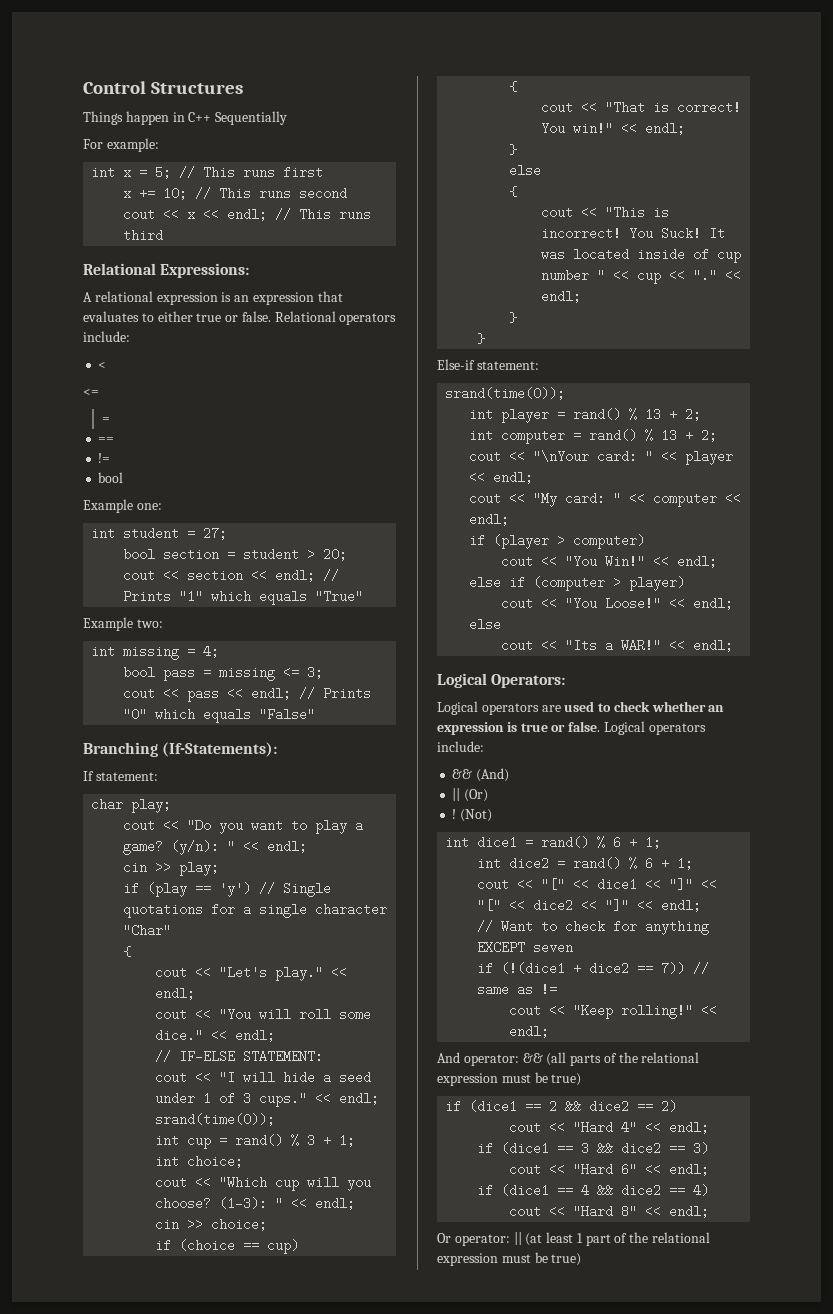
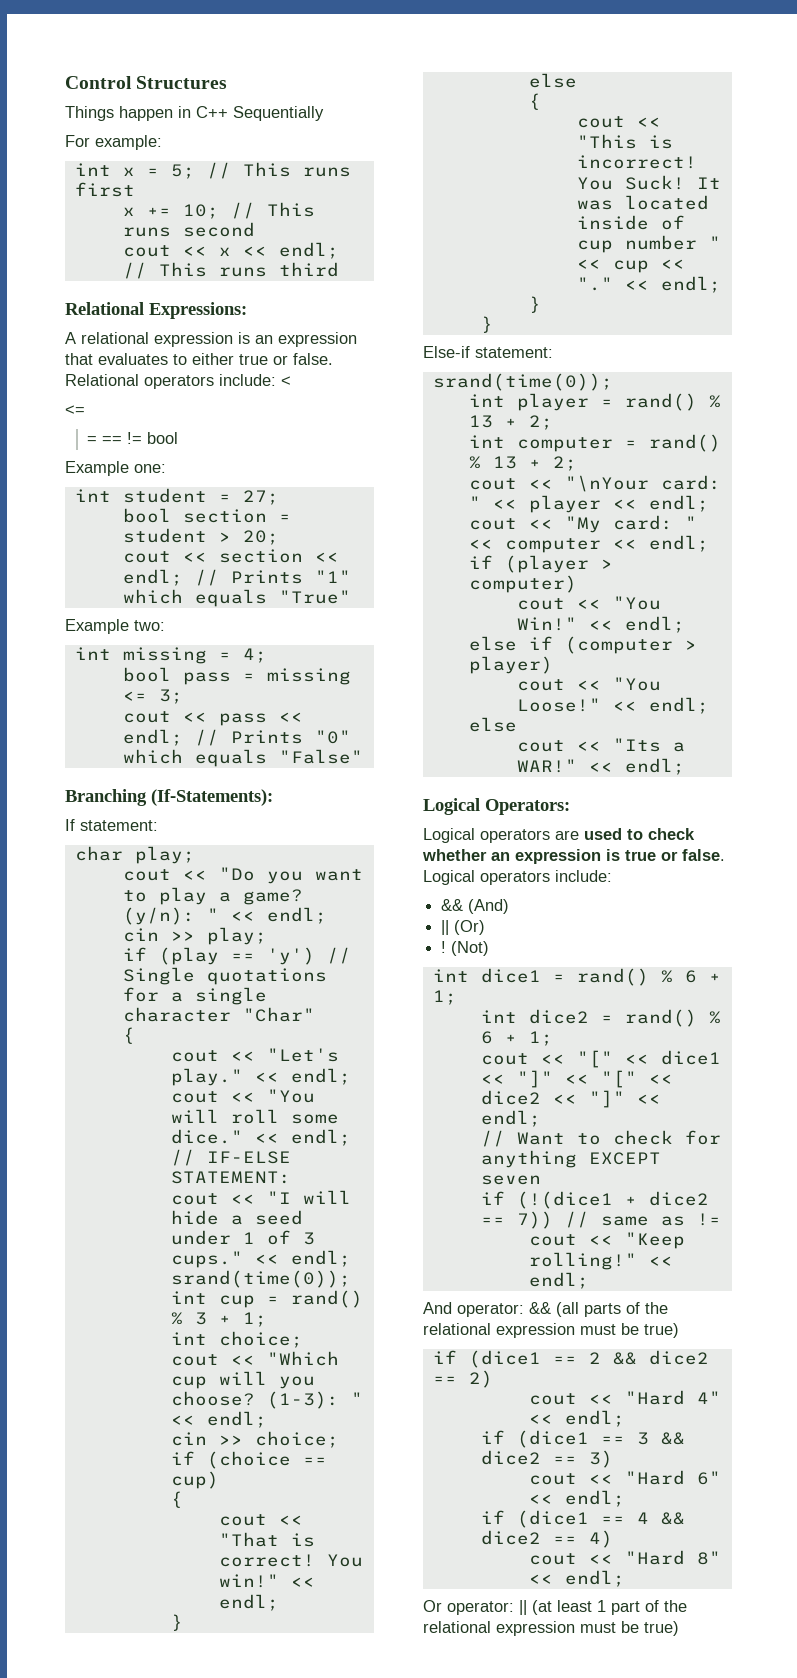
- Relational operators include:
- <
+ Relational operators include: <
  <=
- =
- ==
- !=
- bool
+ = == != bool

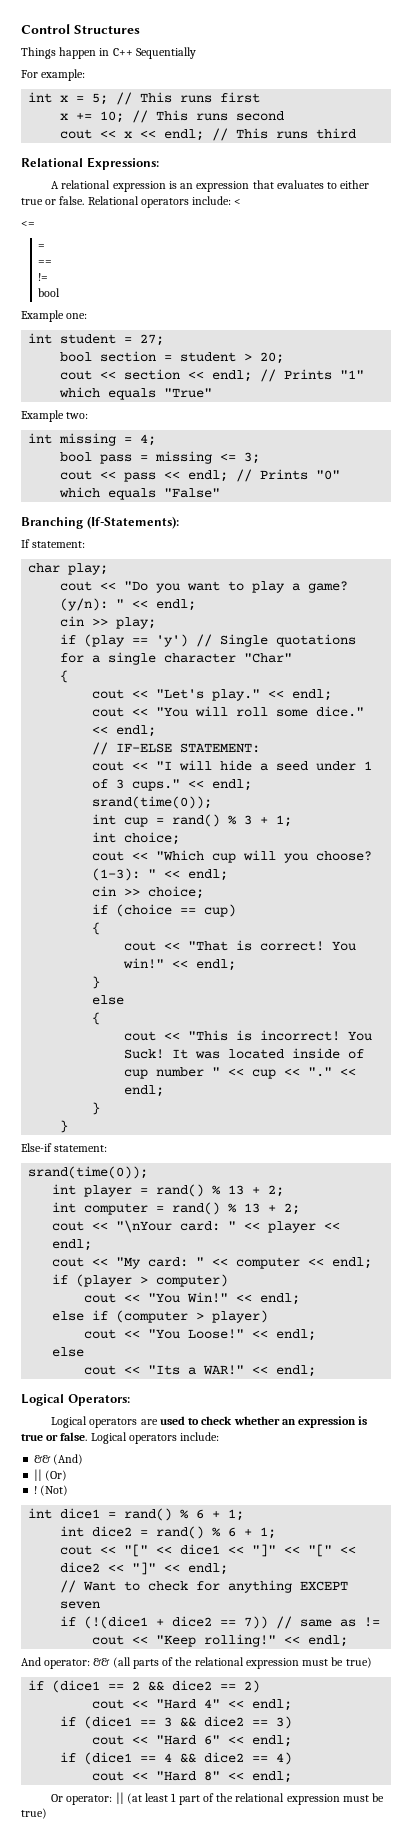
  Relational operators include: <
  <=
- = == != bool
+ =
+ ==
+ !=
+ bool

